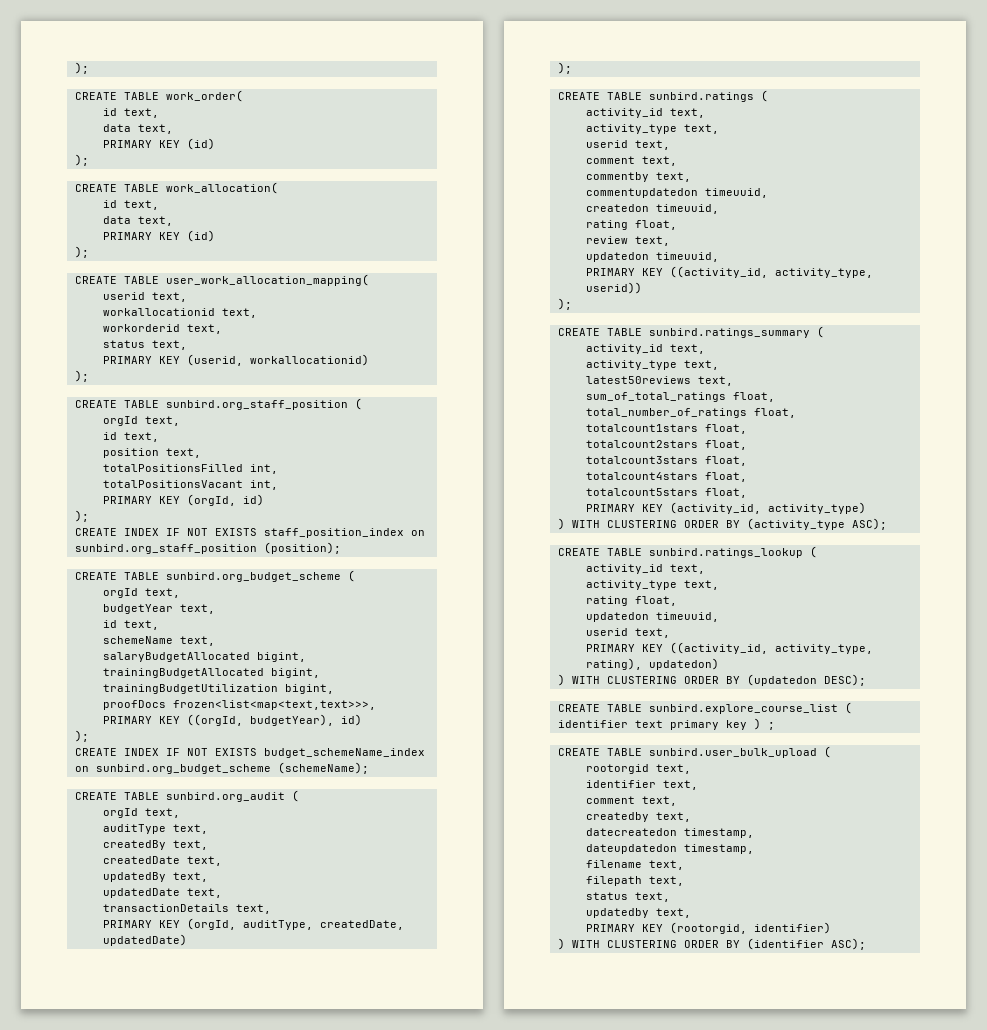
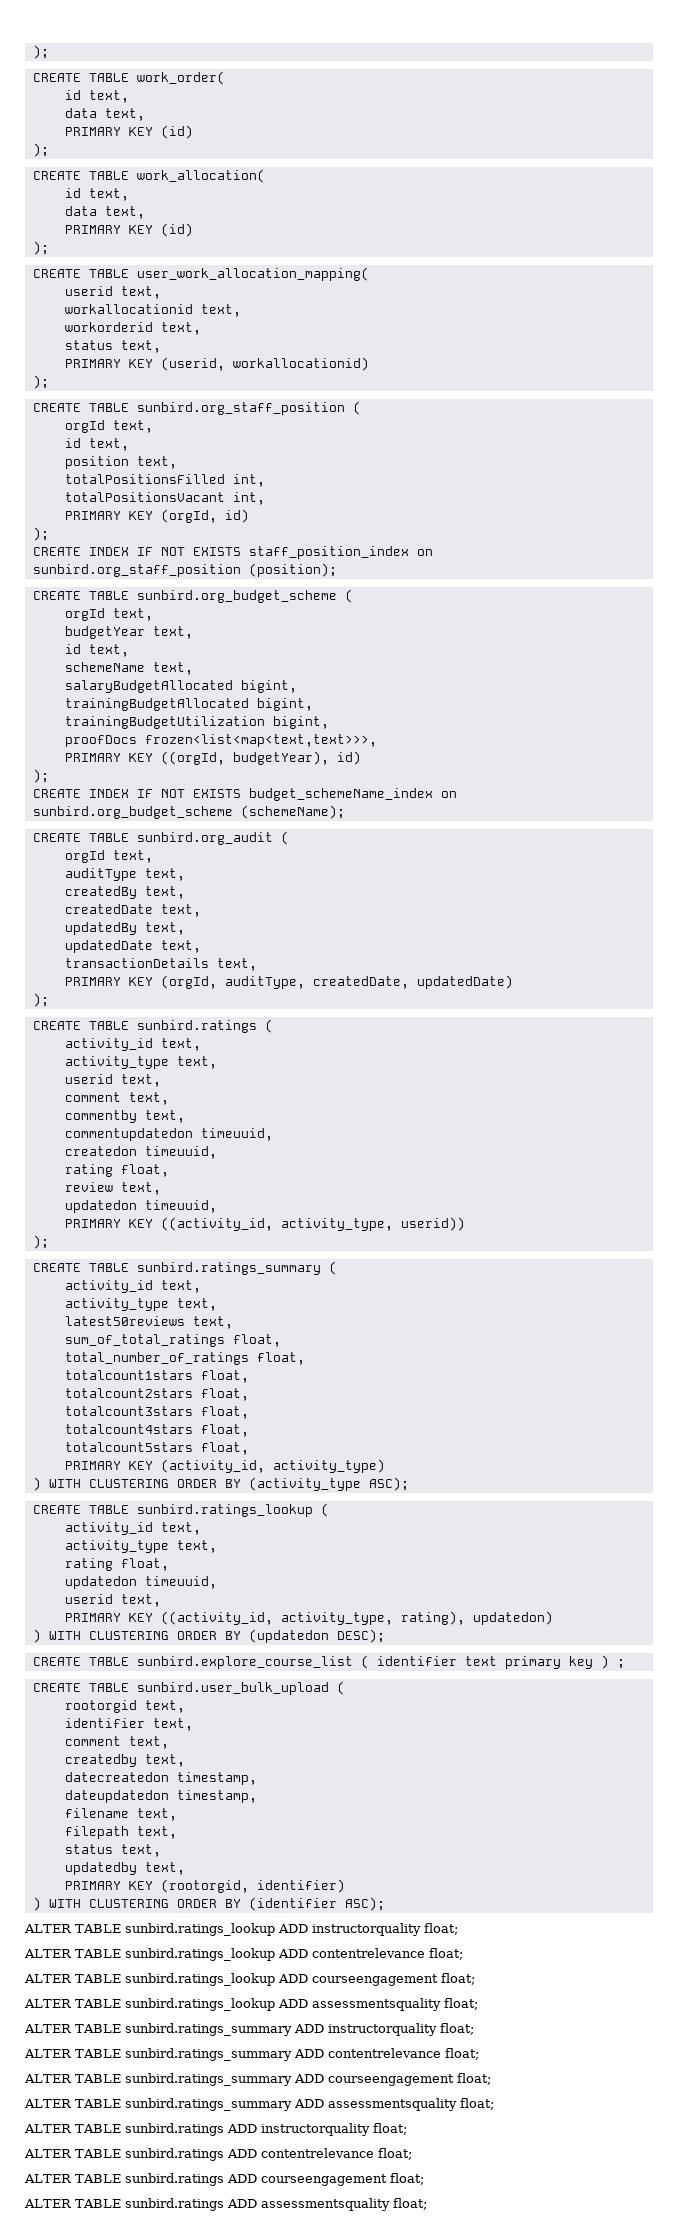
+ ALTER TABLE sunbird.ratings_lookup ADD instructorquality float;
+ ALTER TABLE sunbird.ratings_lookup ADD contentrelevance float;
+ ALTER TABLE sunbird.ratings_lookup ADD courseengagement float;
+ ALTER TABLE sunbird.ratings_lookup ADD assessmentsquality float;
+ ALTER TABLE sunbird.ratings_summary ADD instructorquality float;
+ ALTER TABLE sunbird.ratings_summary ADD contentrelevance float;
+ ALTER TABLE sunbird.ratings_summary ADD courseengagement float;
+ ALTER TABLE sunbird.ratings_summary ADD assessmentsquality float;
+ ALTER TABLE sunbird.ratings ADD instructorquality float;
+ ALTER TABLE sunbird.ratings ADD contentrelevance float;
+ ALTER TABLE sunbird.ratings ADD courseengagement float;
+ ALTER TABLE sunbird.ratings ADD assessmentsquality float;

